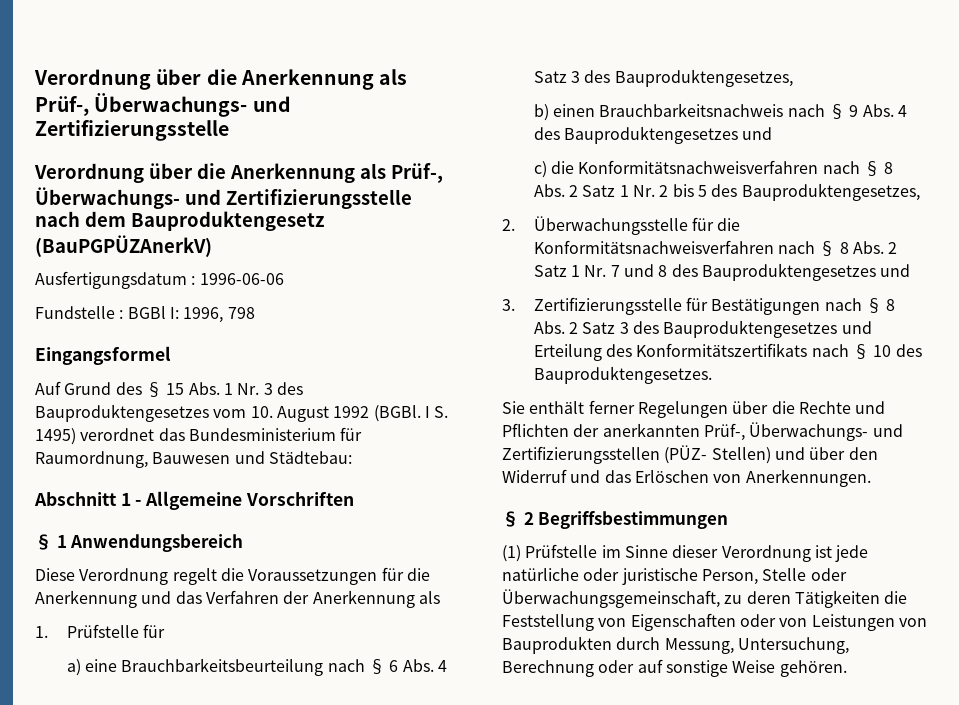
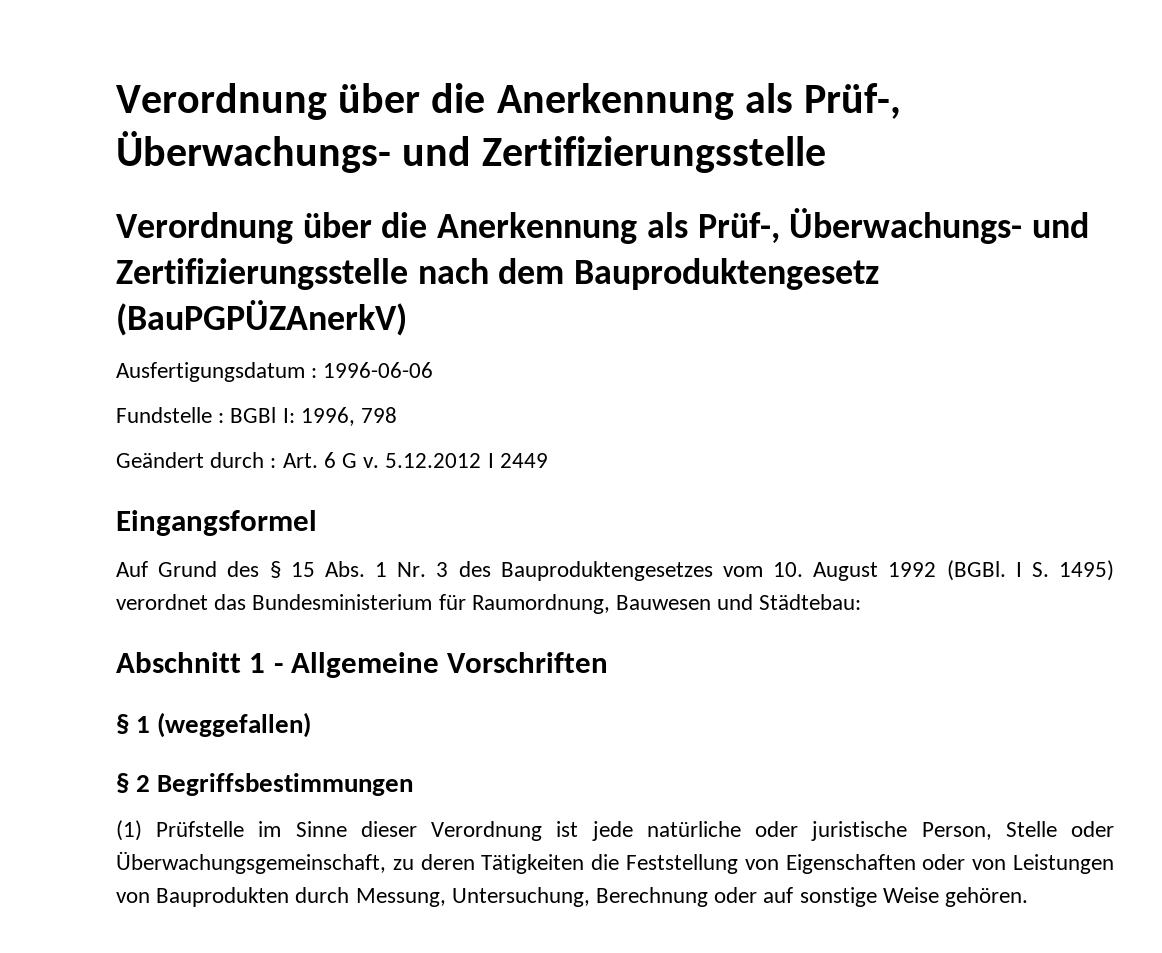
+ Geändert durch : Art. 6 G v. 5.12.2012 I 2449
- § 1 Anwendungsbereich
- Diese Verordnung regelt die Voraussetzungen für die Anerkennung und das Verfahren der Anerkennung als
- 1. Prüfstelle für
- a) eine Brauchbarkeitsbeurteilung nach § 6 Abs. 4 Satz 3 des Bauproduktengesetzes,
- b) einen Brauchbarkeitsnachweis nach § 9 Abs. 4 des Bauproduktengesetzes und
- c) die Konformitätsnachweisverfahren nach § 8 Abs. 2 Satz 1 Nr. 2 bis 5 des Bauproduktengesetzes,
- 2. Überwachungsstelle für die Konformitätsnachweisverfahren nach § 8 Abs. 2 Satz 1 Nr. 7 und 8 des Bauproduktengesetzes und
- 3. Zertifizierungsstelle für Bestätigungen nach § 8 Abs. 2 Satz 3 des Bauproduktengesetzes und Erteilung des Konformitätszertifikats nach § 10 des Bauproduktengesetzes.
- Sie enthält ferner Regelungen über die Rechte und Pflichten der anerkannten Prüf-, Überwachungs- und Zertifizierungsstellen (PÜZ- Stellen) und über den Widerruf und das Erlöschen von Anerkennungen.
+ § 1 (weggefallen)

